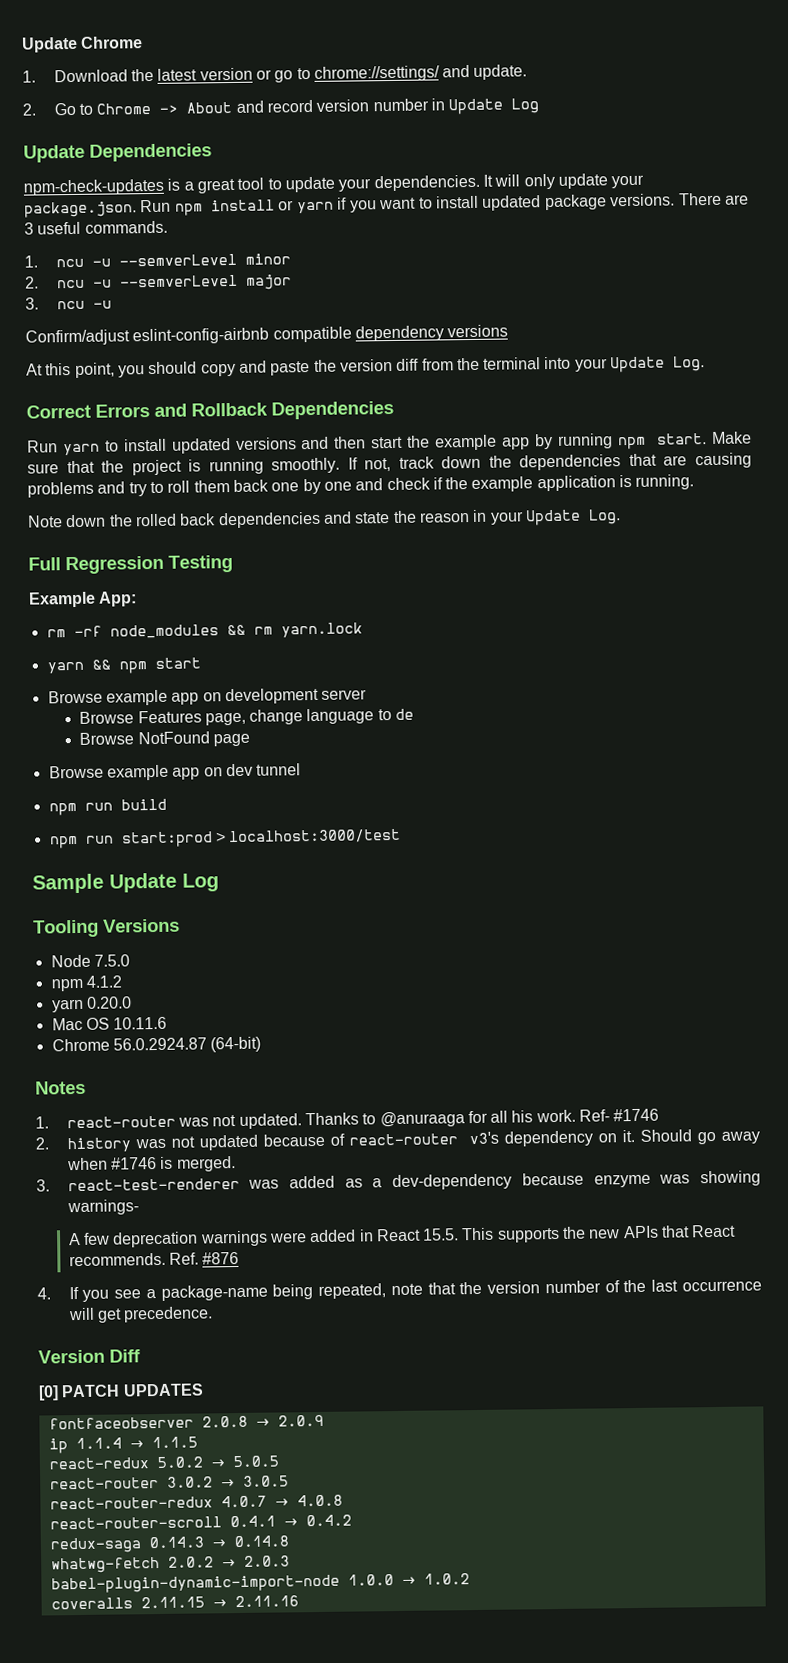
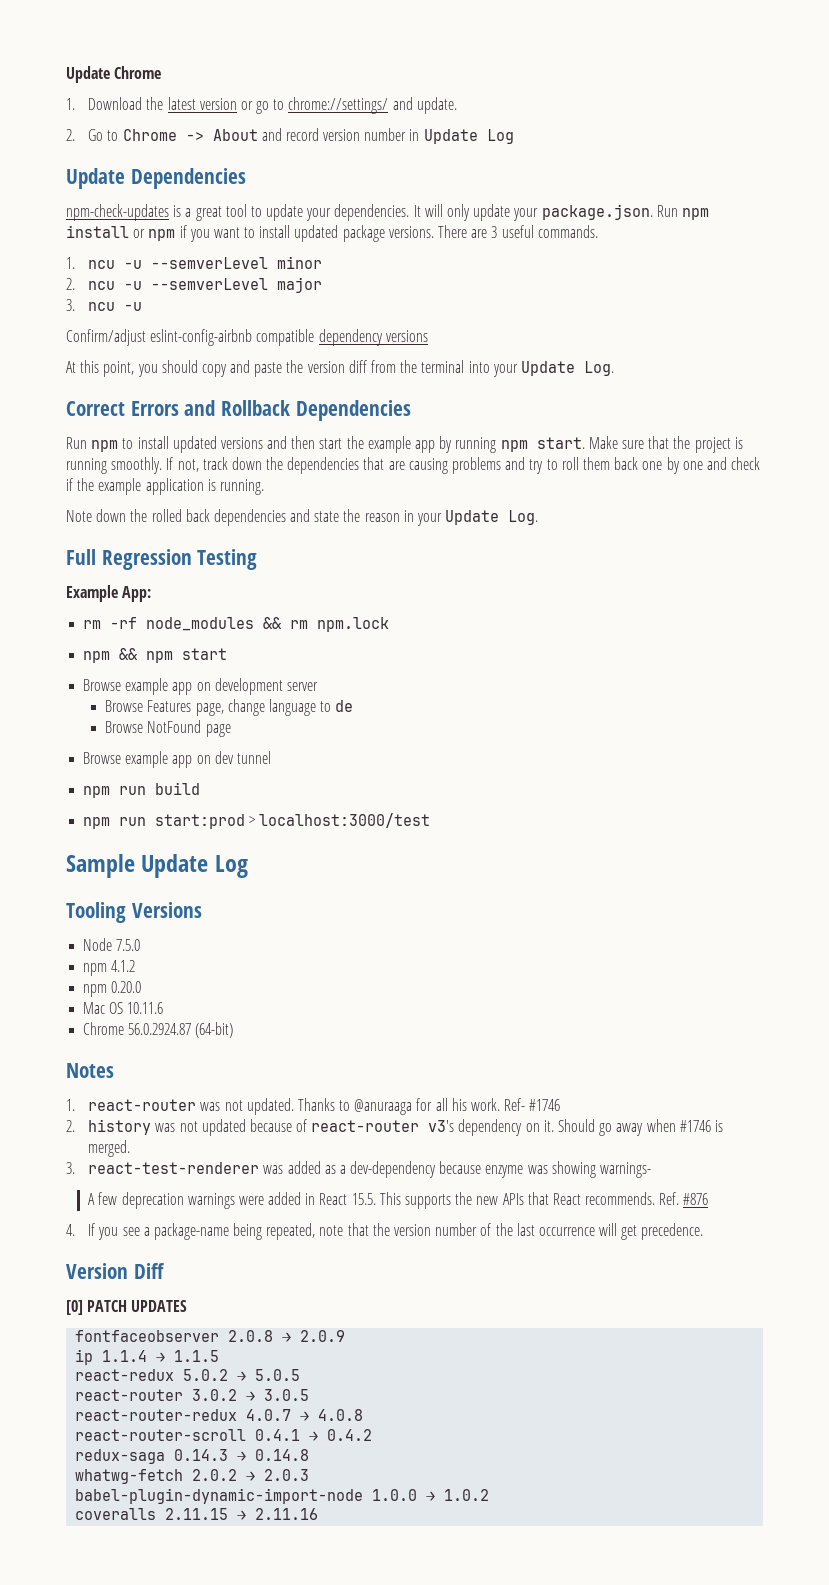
- It will only update your package.json. Run npm install or yarn if you want to install updated package versions.
+ It will only update your package.json. Run npm install or npm if you want to install updated package versions.
- Run yarn to install updated versions and then start the example app by running npm start.
+ Run npm to install updated versions and then start the example app by running npm start.
- rm -rf node_modules && rm yarn.lock
- yarn && npm start
+ rm -rf node_modules && rm npm.lock
+ npm && npm start
- yarn 0.20.0
+ npm 0.20.0

